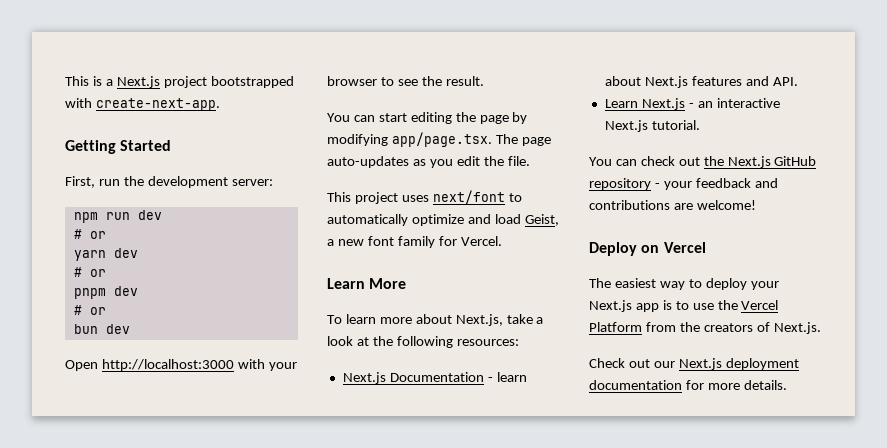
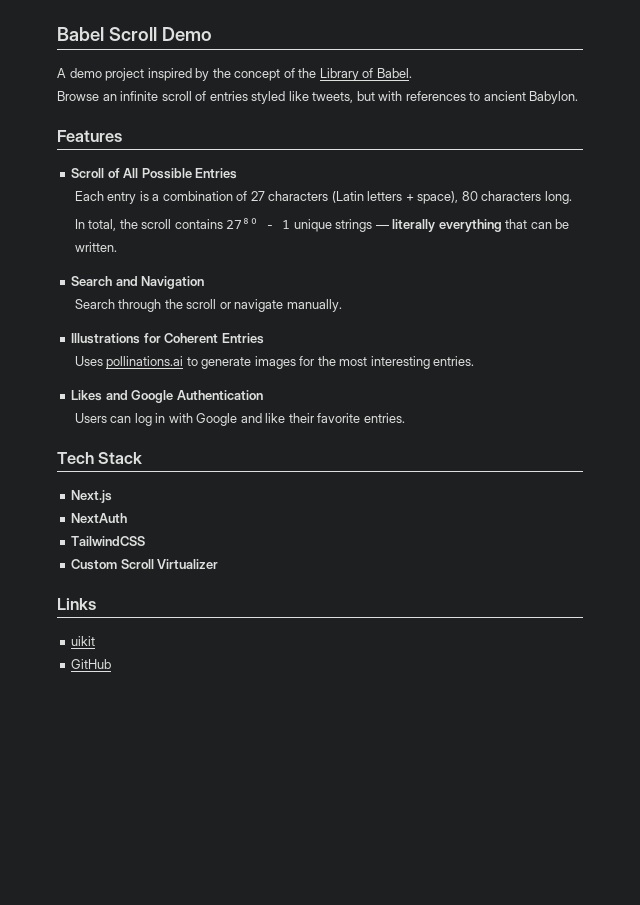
- This is a Next.js project bootstrapped with create-next-app.
- Getting Started
- First, run the development server:
- npm run dev
- # or
- yarn dev
- # or
- pnpm dev
- # or
- bun dev
- Open http://localhost:3000 with your browser to see the result.
- You can start editing the page by modifying app/page.tsx. The page auto-updates as you edit the file.
- This project uses next/font to automatically optimize and load Geist, a new font family for Vercel.
- Learn More
- To learn more about Next.js, take a look at the following resources:
- Next.js Documentation - learn about Next.js features and API.
- Learn Next.js - an interactive Next.js tutorial.
- You can check out the Next.js GitHub repository - your feedback and contributions are welcome!
- Deploy on Vercel
- The easiest way to deploy your Next.js app is to use the Vercel Platform from the creators of Next.js.
- Check out our Next.js deployment documentation for more details.
+ Babel Scroll Demo
+ A demo project inspired by the concept of the Library of Babel.
+ Browse an infinite scroll of entries styled like tweets, but with references to ancient Babylon.
+ Features
+ Scroll of All Possible Entries
+ Each entry is a combination of 27 characters (Latin letters + space), 80 characters long.
+ In total, the scroll contains 27⁸⁰ - 1 unique strings — literally everything that can be written.
+ Search and Navigation
+ Search through the scroll or navigate manually.
+ Illustrations for Coherent Entries
+ Uses pollinations.ai to generate images for the most interesting entries.
+ Likes and Google Authentication
+ Users can log in with Google and like their favorite entries.
+ Tech Stack
+ Next.js
+ NextAuth
+ TailwindCSS
+ Custom Scroll Virtualizer
+ Links
+ uikit
+ GitHub

